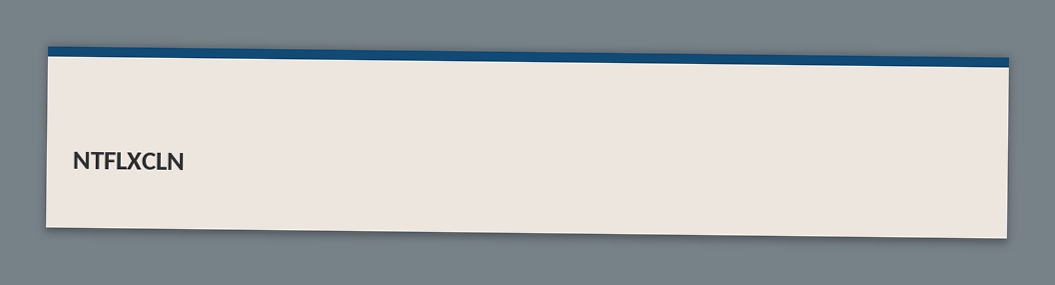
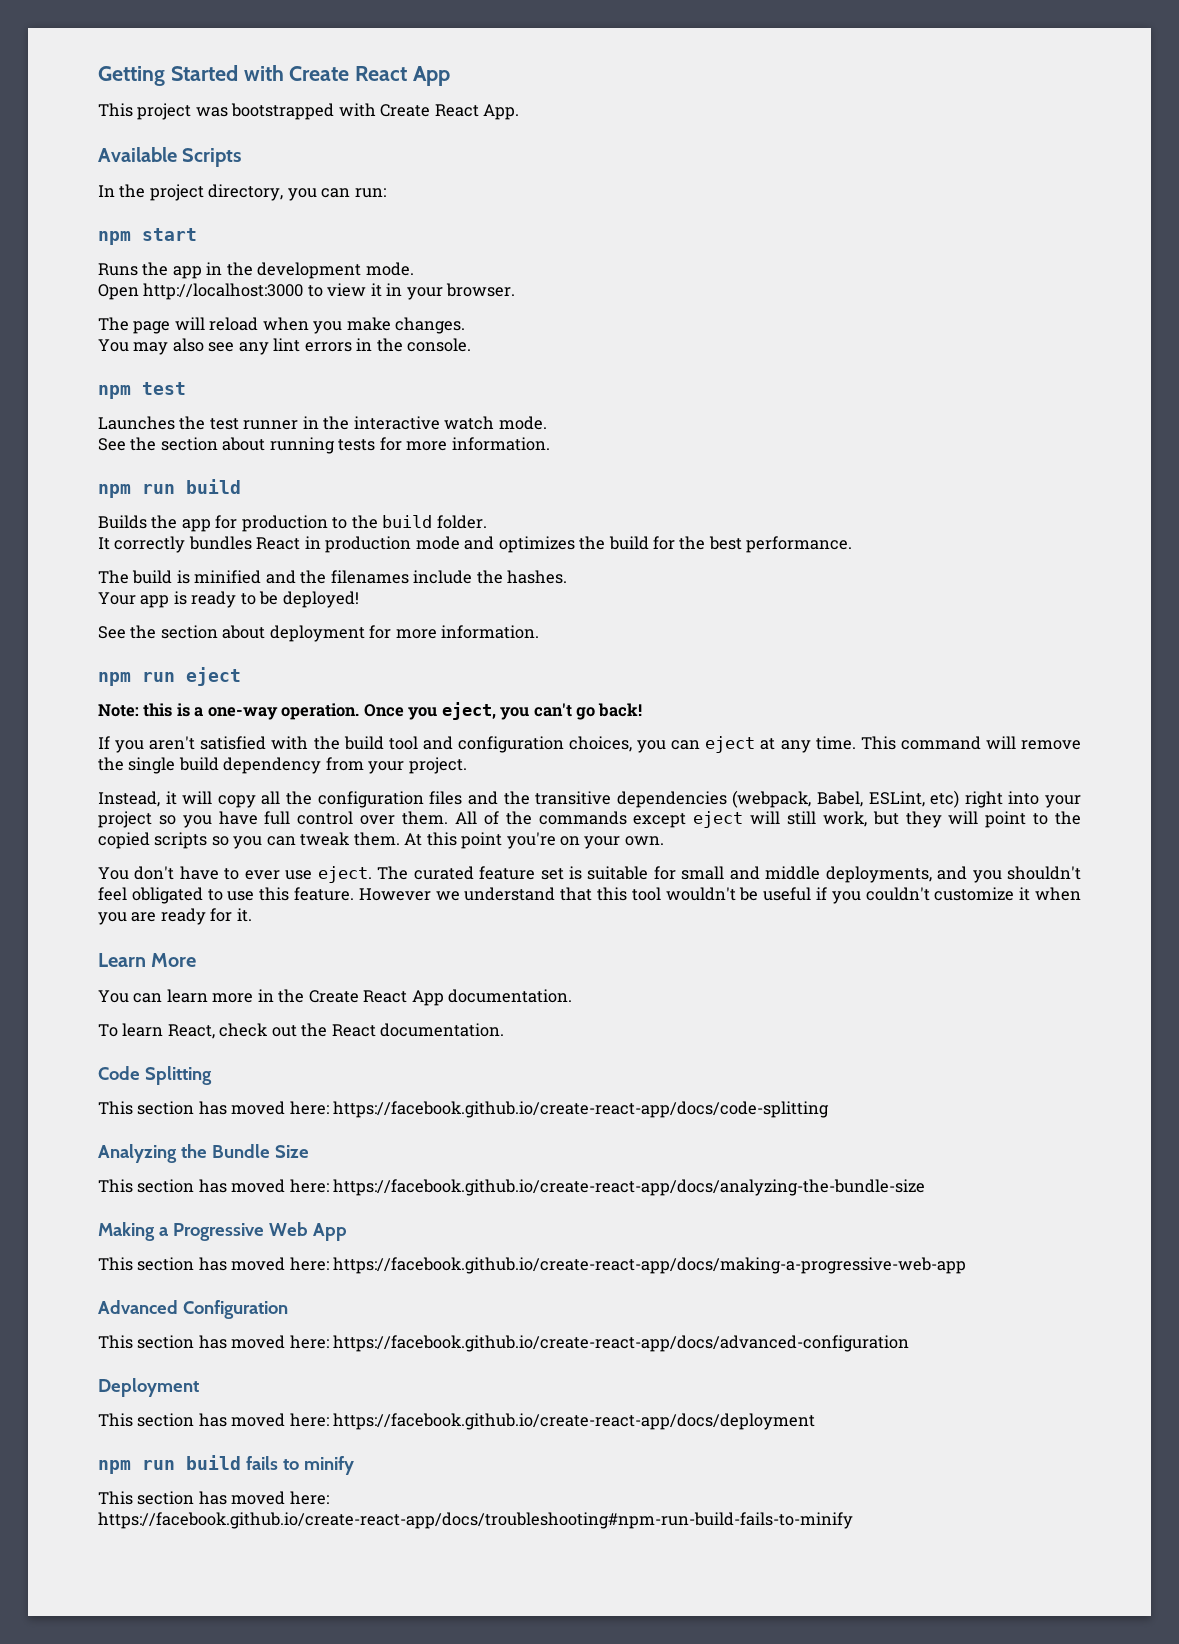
- NTFLXCLN
+ Getting Started with Create React App
+ This project was bootstrapped with Create React App.
+ Available Scripts
+ In the project directory, you can run:
+ npm start
+ Runs the app in the development mode.
+ Open http://localhost:3000 to view it in your browser.
+ The page will reload when you make changes.
+ You may also see any lint errors in the console.
+ npm test
+ Launches the test runner in the interactive watch mode.
+ See the section about running tests for more information.
+ npm run build
+ Builds the app for production to the build folder.
+ It correctly bundles React in production mode and optimizes the build for the best performance.
+ The build is minified and the filenames include the hashes.
+ Your app is ready to be deployed!
+ See the section about deployment for more information.
+ npm run eject
+ Note: this is a one-way operation. Once you eject, you can't go back!
+ If you aren't satisfied with the build tool and configuration choices, you can eject at any time. This command will remove the single build dependency from your project.
+ Instead, it will copy all the configuration files and the transitive dependencies (webpack, Babel, ESLint, etc) right into your project so you have full control over them. All of the commands except eject will still work, but they will point to the copied scripts so you can tweak them. At this point you're on your own.
+ You don't have to ever use eject. The curated feature set is suitable for small and middle deployments, and you shouldn't feel obligated to use this feature. However we understand that this tool wouldn't be useful if you couldn't customize it when you are ready for it.
+ Learn More
+ You can learn more in the Create React App documentation.
+ To learn React, check out the React documentation.
+ Code Splitting
+ This section has moved here: https://facebook.github.io/create-react-app/docs/code-splitting
+ Analyzing the Bundle Size
+ This section has moved here: https://facebook.github.io/create-react-app/docs/analyzing-the-bundle-size
+ Making a Progressive Web App
+ This section has moved here: https://facebook.github.io/create-react-app/docs/making-a-progressive-web-app
+ Advanced Configuration
+ This section has moved here: https://facebook.github.io/create-react-app/docs/advanced-configuration
+ Deployment
+ This section has moved here: https://facebook.github.io/create-react-app/docs/deployment
+ npm run build fails to minify
+ This section has moved here: https://facebook.github.io/create-react-app/docs/troubleshooting#npm-run-build-fails-to-minify

